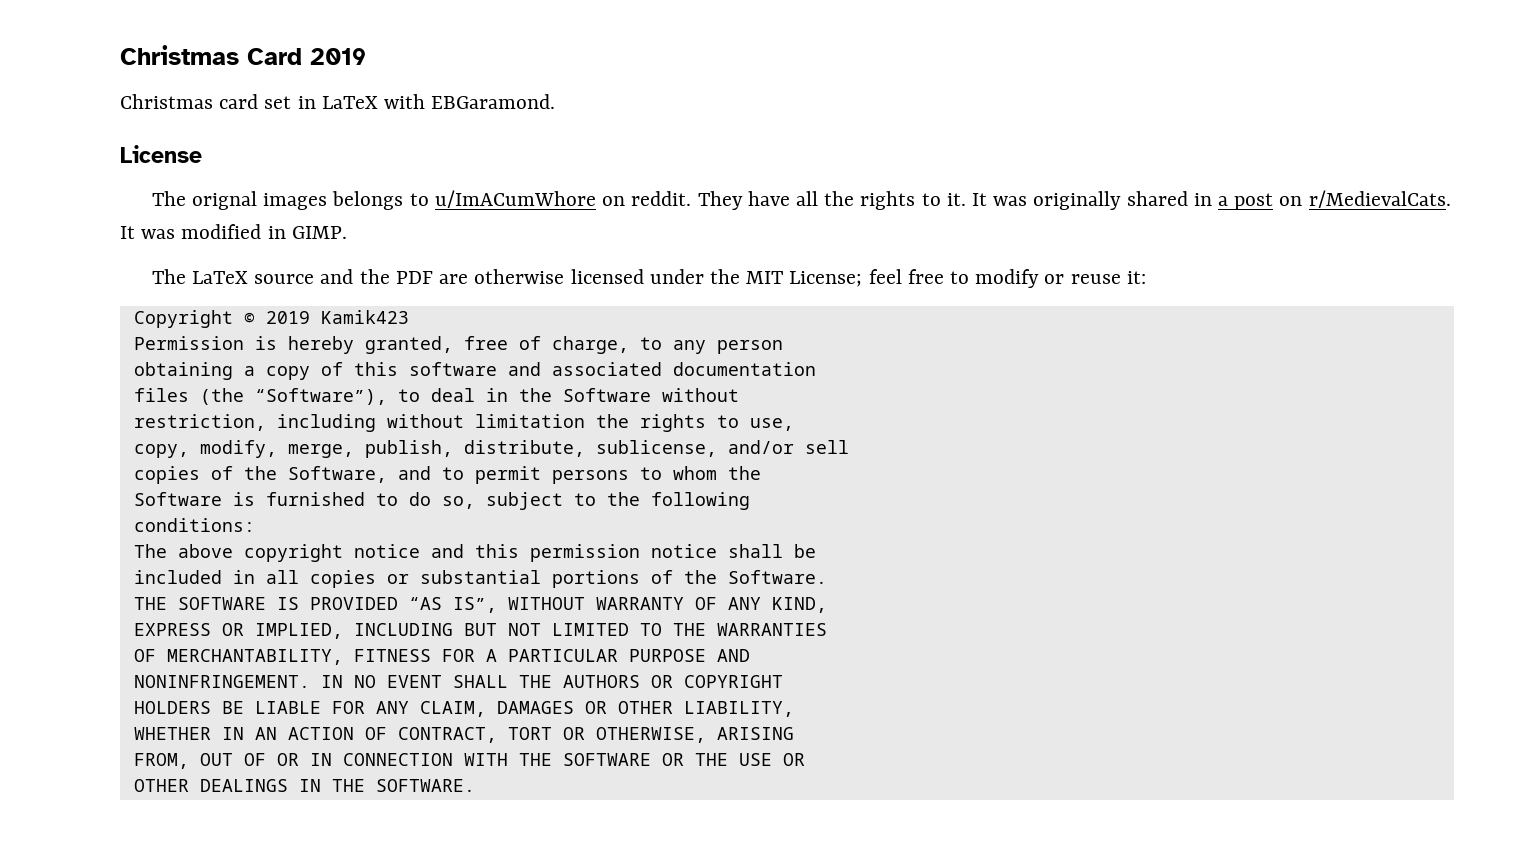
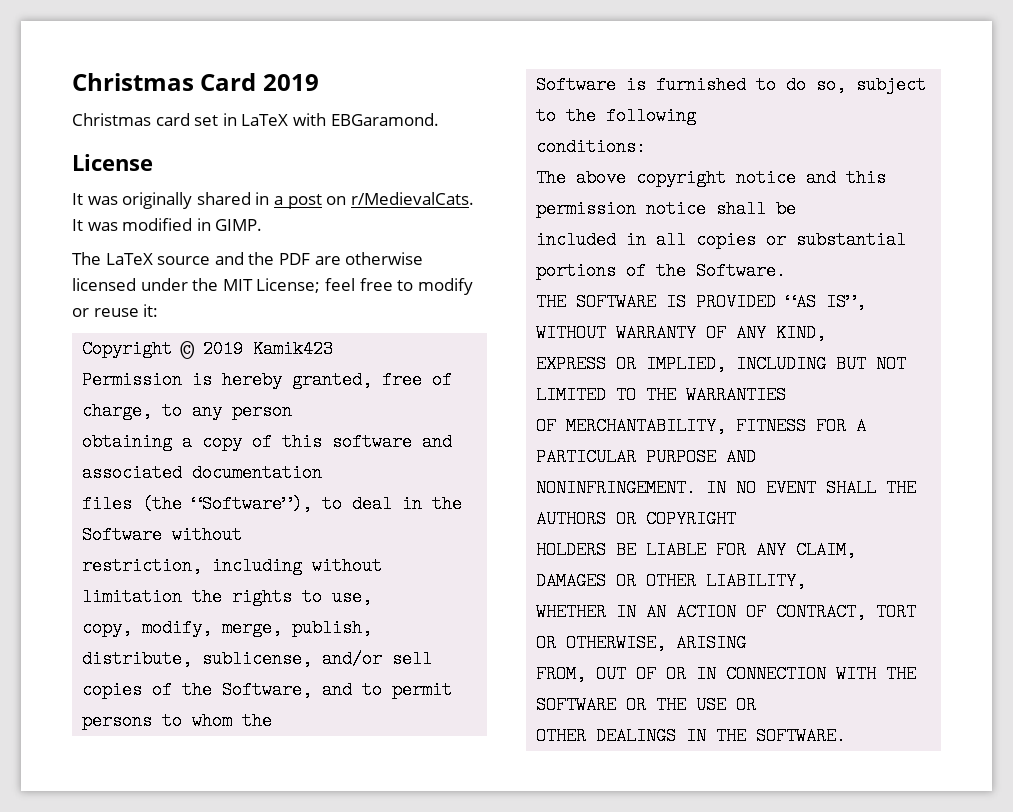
- The orignal images belongs to u/ImACumWhore on reddit. They have all the rights to it.

